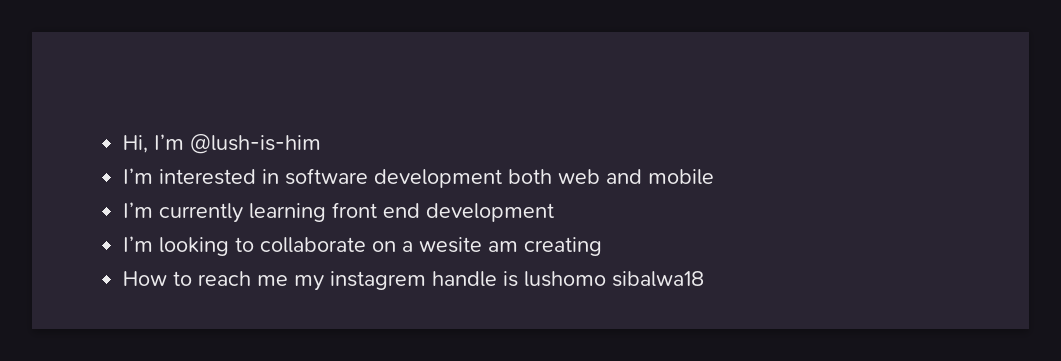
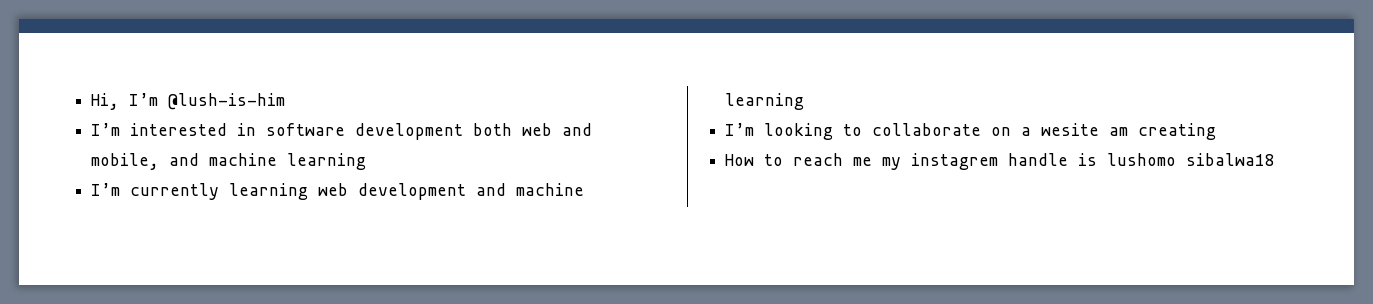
- I’m interested in software development both web and mobile
+ I’m interested in software development both web and mobile, and machine learning
- I’m currently learning front end development
+ I’m currently learning web development and machine learning

